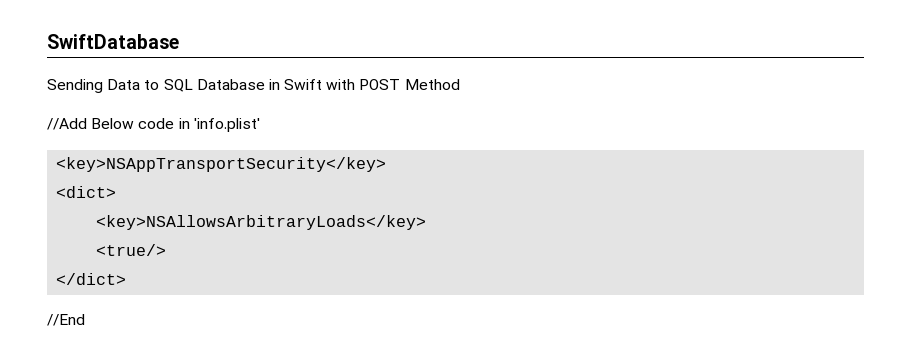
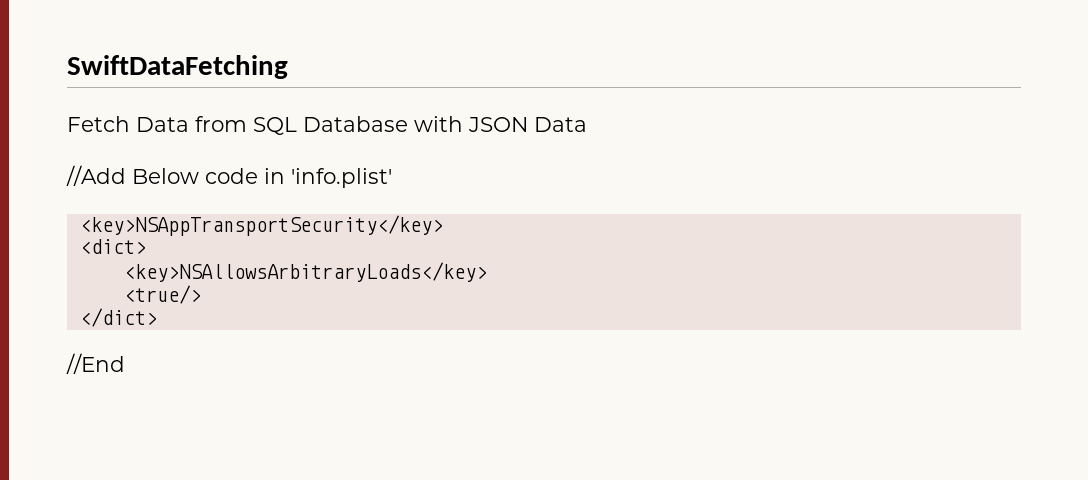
- SwiftDatabase
- Sending Data to SQL Database in Swift with POST Method
+ SwiftDataFetching
+ Fetch Data from SQL Database with JSON Data

